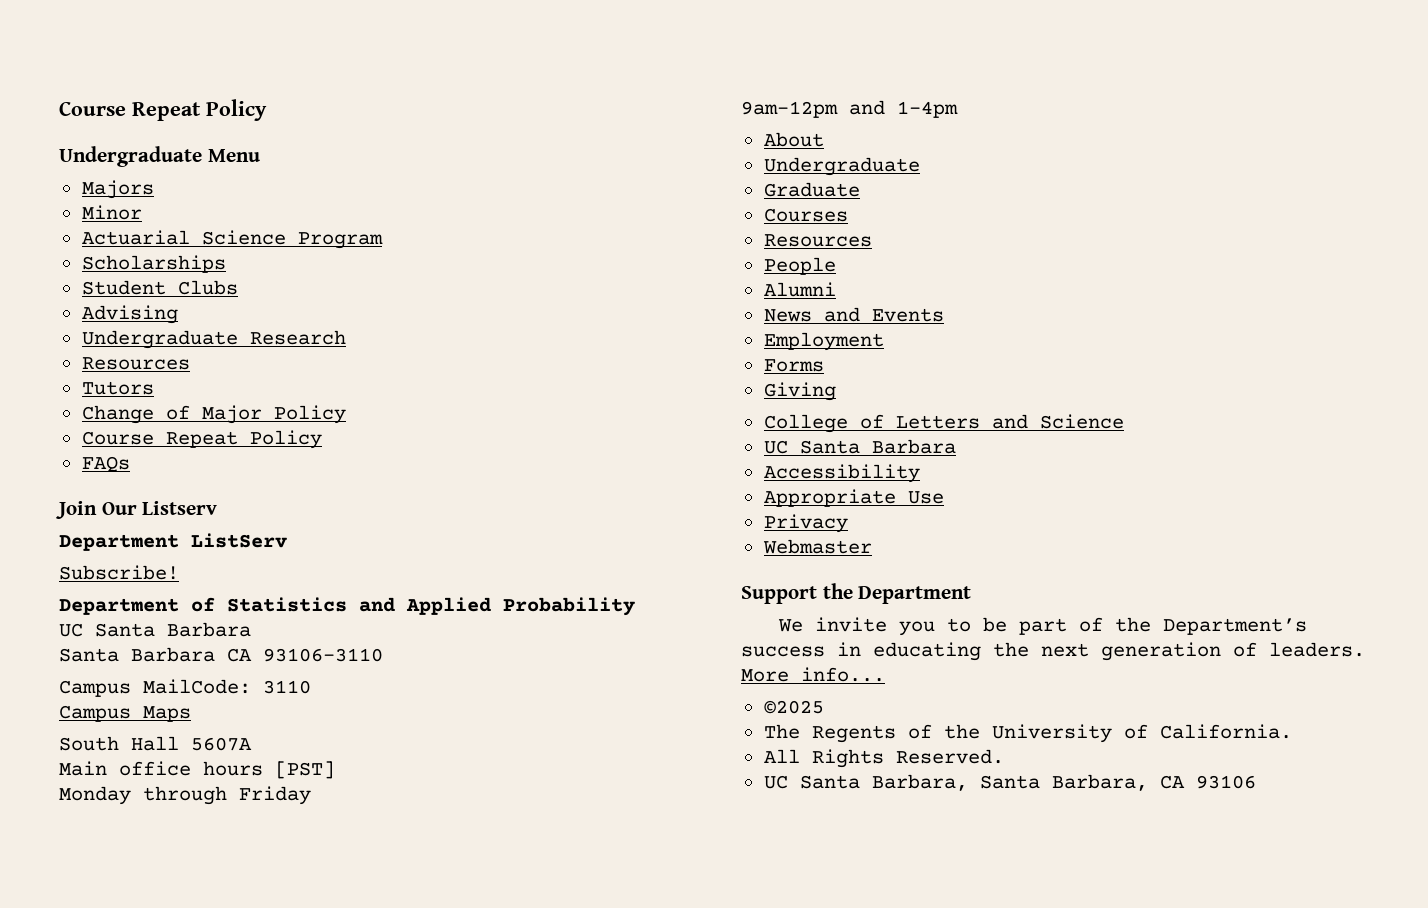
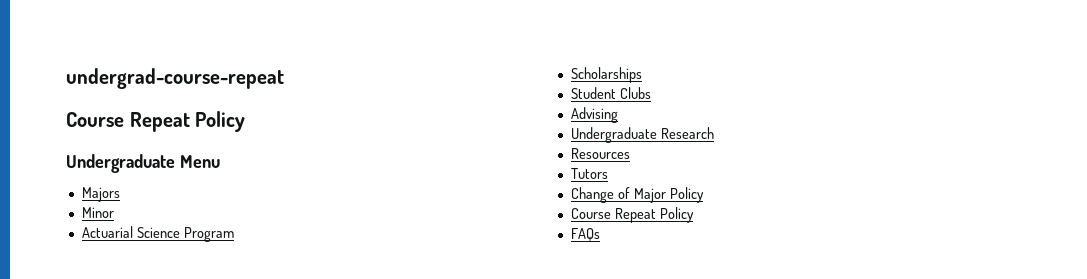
+ undergrad-course-repeat
- Join Our Listserv
- Department ListServ
- Subscribe!
- Department of Statistics and Applied Probability
- UC Santa Barbara
- Santa Barbara CA 93106-3110
- Campus MailCode: 3110
- Campus Maps
- South Hall 5607A
- Main office hours [PST]
- Monday through Friday
- 9am-12pm and 1-4pm
- About
- Undergraduate
- Graduate
- Courses
- Resources
- People
- Alumni
- News and Events
- Employment
- Forms
- Giving
- College of Letters and Science
- UC Santa Barbara
- Accessibility
- Appropriate Use
- Privacy
- Webmaster
- Support the Department
- We invite you to be part of the Department’s success in educating the next generation of leaders. More info...
- ©2025
- The Regents of the University of California.
- All Rights Reserved.
- UC Santa Barbara, Santa Barbara, CA 93106

